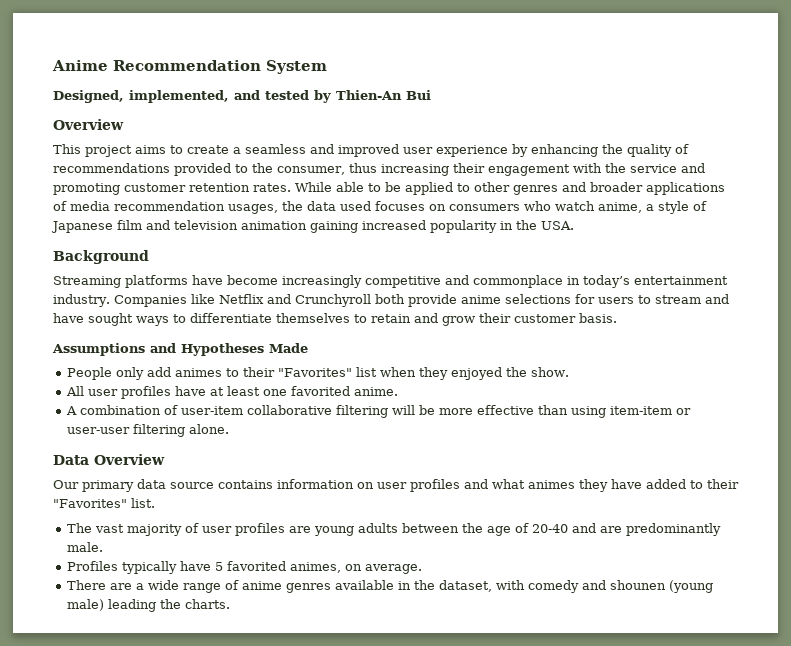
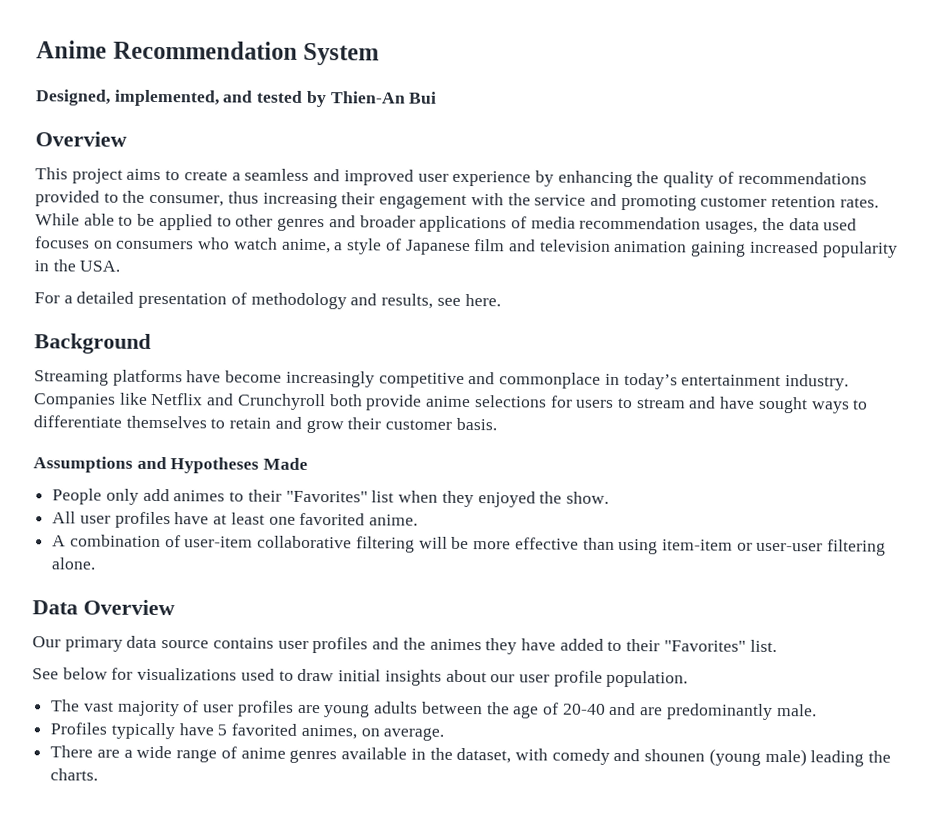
+ For a detailed presentation of methodology and results, see here.
- Our primary data source contains information on user profiles and what animes they have added to their "Favorites" list.
+ Our primary data source contains user profiles and the animes they have added to their "Favorites" list.
+ See below for visualizations used to draw initial insights about our user profile population.

